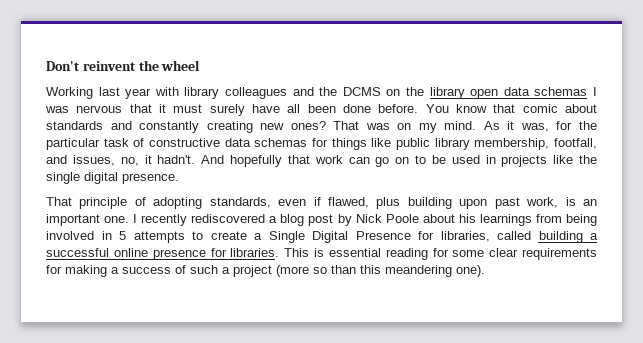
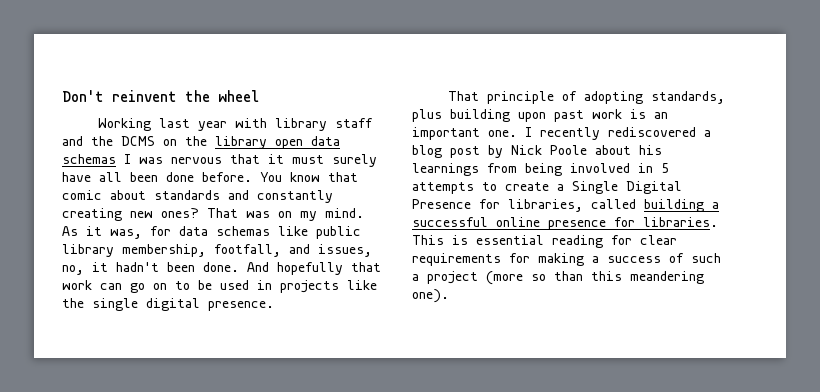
- Working last year with library colleagues and the DCMS on the library open data schemas I was nervous that it must surely have all been done before.
+ Working last year with library staff and the DCMS on the library open data schemas I was nervous that it must surely have all been done before.
- As it was, for the particular task of constructive data schemas for things like public library membership, footfall, and issues, no, it hadn't.
+ As it was, for data schemas like public library membership, footfall, and issues, no, it hadn't been done.
- That principle of adopting standards, even if flawed, plus building upon past work, is an important one.
+ That principle of adopting standards, plus building upon past work is an important one.
- This is essential reading for some clear requirements for making a success of such a project (more so than this meandering one).
+ This is essential reading for clear requirements for making a success of such a project (more so than this meandering one).

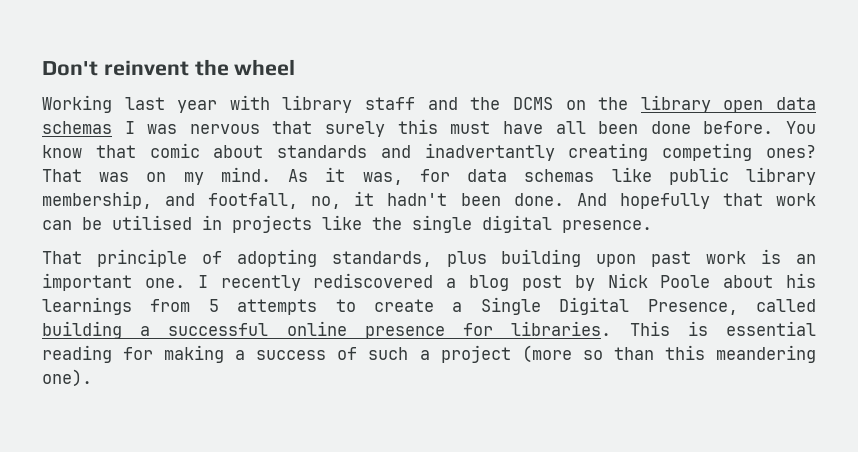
- Working last year with library staff and the DCMS on the library open data schemas I was nervous that it must surely have all been done before.
+ Working last year with library staff and the DCMS on the library open data schemas I was nervous that surely this must have all been done before.
- You know that comic about standards and constantly creating new ones?
+ You know that comic about standards and inadvertantly creating competing ones?
- As it was, for data schemas like public library membership, footfall, and issues, no, it hadn't been done.
+ As it was, for data schemas like public library membership, and footfall, no, it hadn't been done.
- And hopefully that work can go on to be used in projects like the single digital presence.
+ And hopefully that work can be utilised in projects like the single digital presence.
- I recently rediscovered a blog post by Nick Poole about his learnings from being involved in 5 attempts to create a Single Digital Presence for libraries, called building a successful online presence for libraries.
+ I recently rediscovered a blog post by Nick Poole about his learnings from 5 attempts to create a Single Digital Presence, called building a successful online presence for libraries.
- This is essential reading for clear requirements for making a success of such a project (more so than this meandering one).
+ This is essential reading for making a success of such a project (more so than this meandering one).

